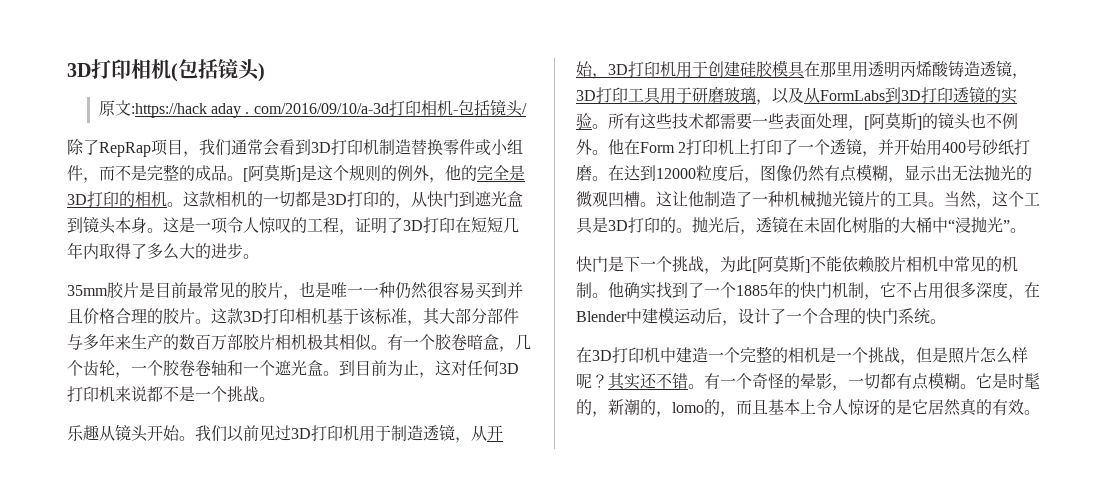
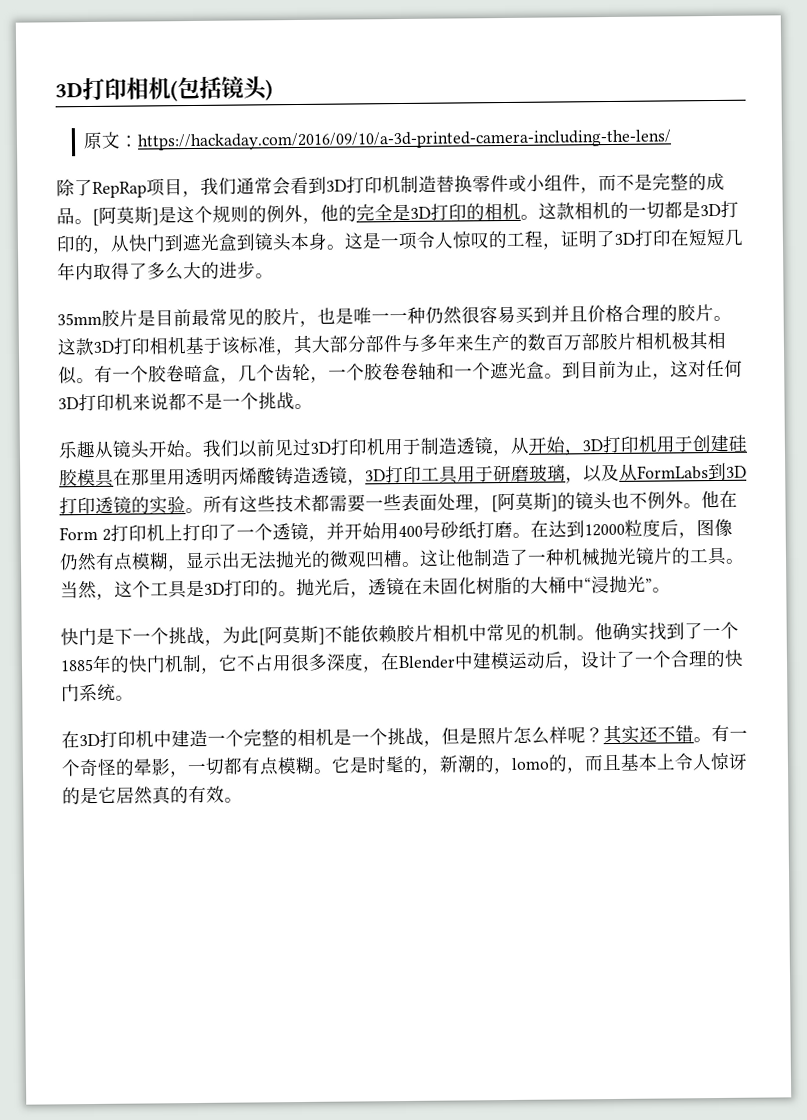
- 原文:https://hack aday . com/2016/09/10/a-3d打印相机-包括镜头/
+ 原文：https://hackaday.com/2016/09/10/a-3d-printed-camera-including-the-lens/

